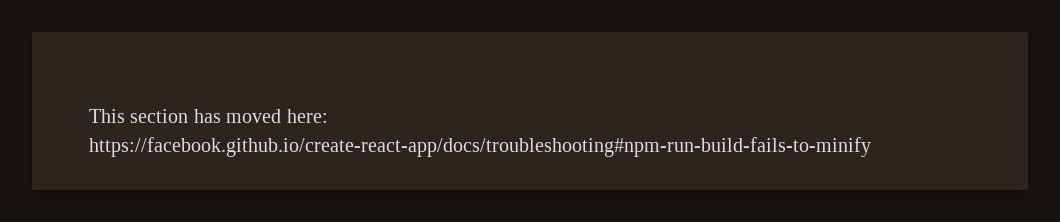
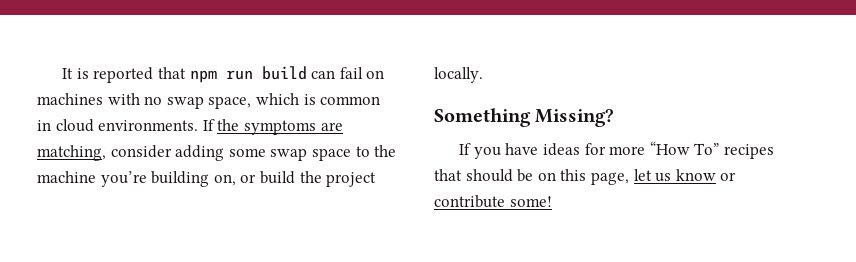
- This section has moved here: https://facebook.github.io/create-react-app/docs/troubleshooting#npm-run-build-fails-to-minify
+ It is reported that npm run build can fail on machines with no swap space, which is common in cloud environments. If the symptoms are matching, consider adding some swap space to the machine you’re building on, or build the project locally.
+ Something Missing?
+ If you have ideas for more “How To” recipes that should be on this page, let us know or contribute some!

